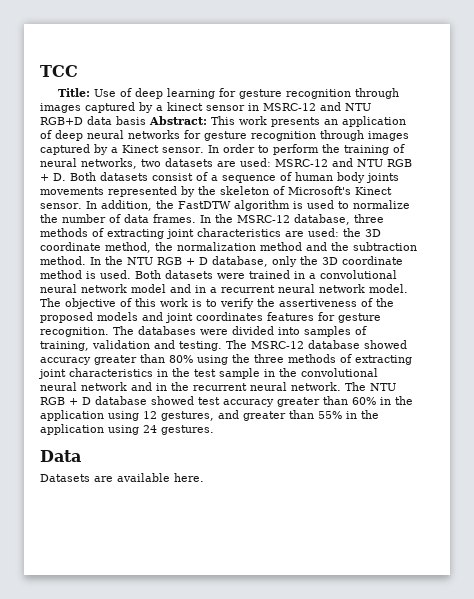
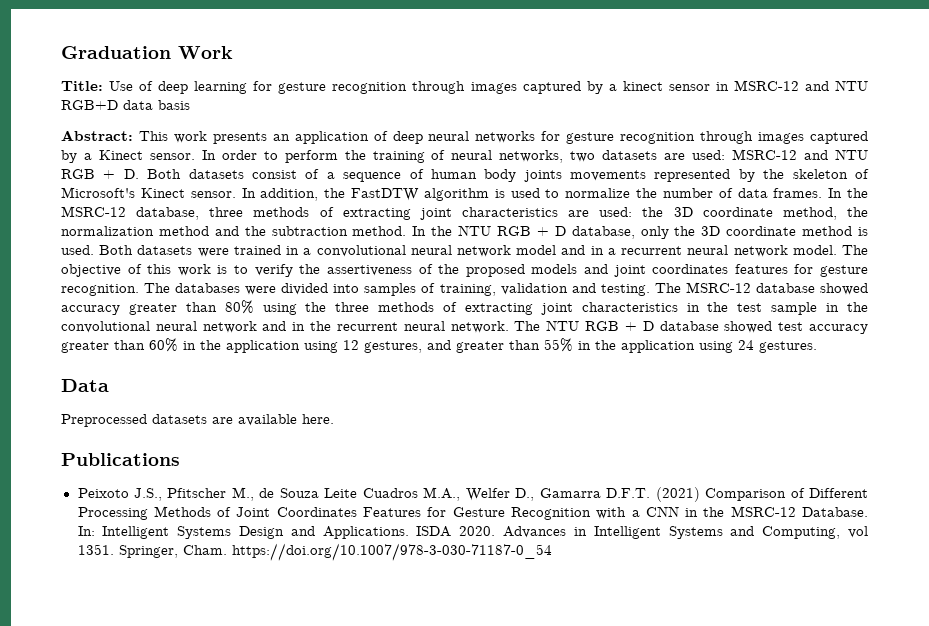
- TCC
+ Graduation Work
- Title: Use of deep learning for gesture recognition through images captured by a kinect sensor in MSRC-12 and NTU RGB+D data basis Abstract: This work presents an application of deep neural networks for gesture recognition through images captured by a Kinect sensor.
+ Title: Use of deep learning for gesture recognition through images captured by a kinect sensor in MSRC-12 and NTU RGB+D data basis
+ Abstract: This work presents an application of deep neural networks for gesture recognition through images captured by a Kinect sensor.
- Datasets are available here.
+ Preprocessed datasets are available here.
+ Publications
+ Peixoto J.S., Pfitscher M., de Souza Leite Cuadros M.A., Welfer D., Gamarra D.F.T. (2021) Comparison of Different Processing Methods of Joint Coordinates Features for Gesture Recognition with a CNN in the MSRC-12 Database. In: Intelligent Systems Design and Applications. ISDA 2020. Advances in Intelligent Systems and Computing, vol 1351. Springer, Cham. https://doi.org/10.1007/978-3-030-71187-0_54

